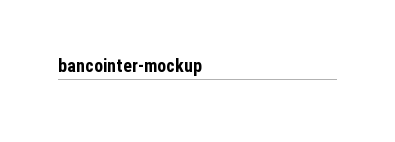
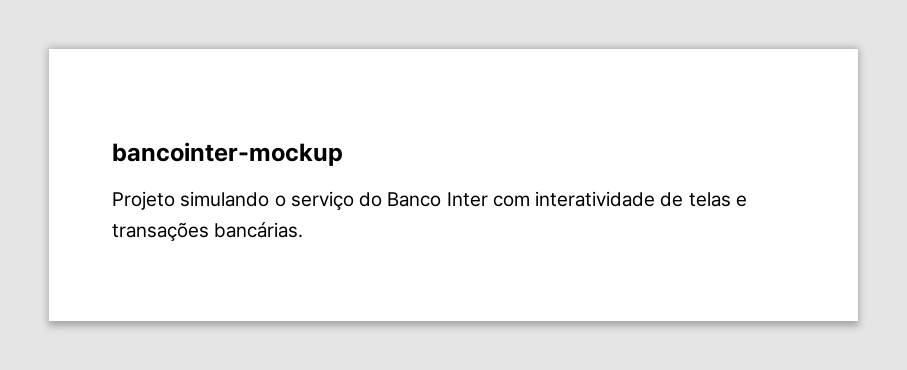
+ Projeto simulando o serviço do Banco Inter com interatividade de telas e transações bancárias.

